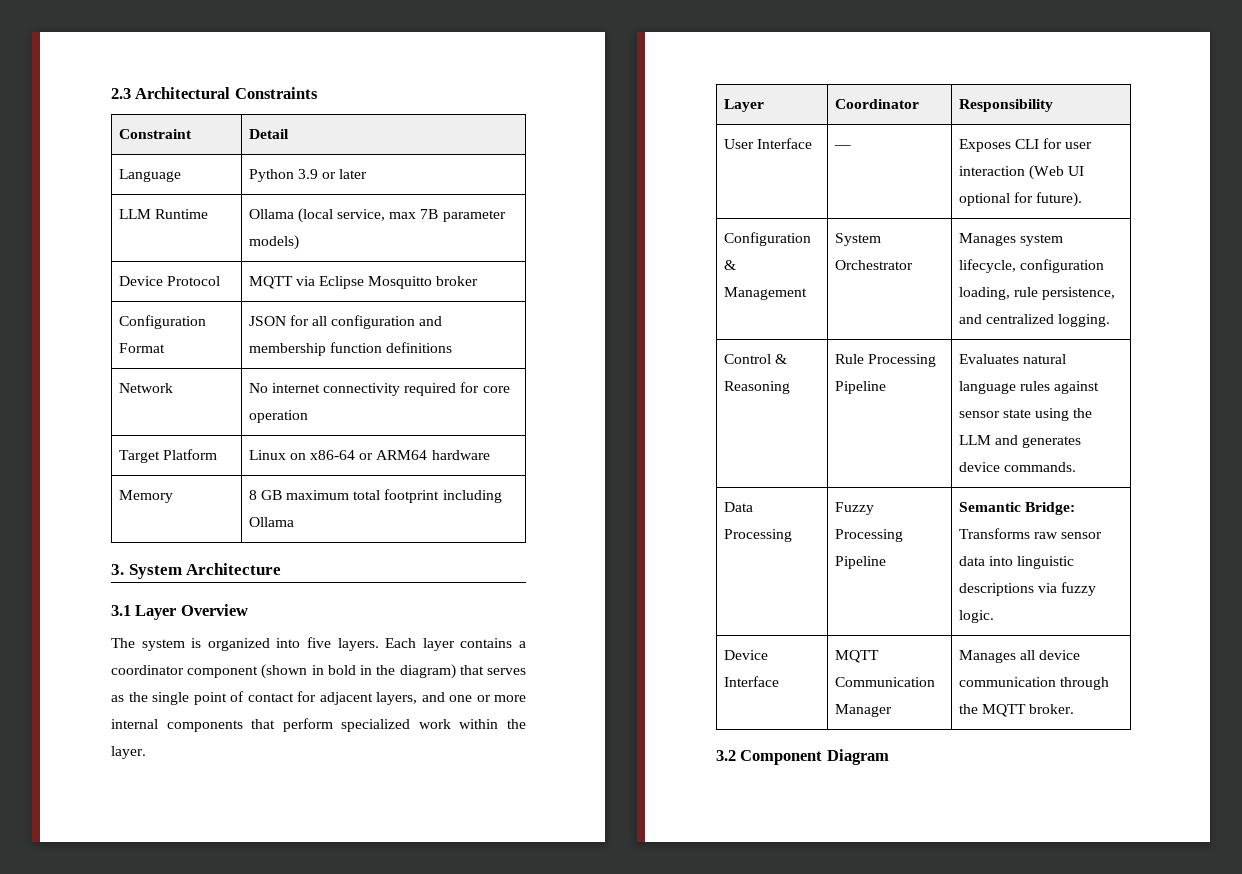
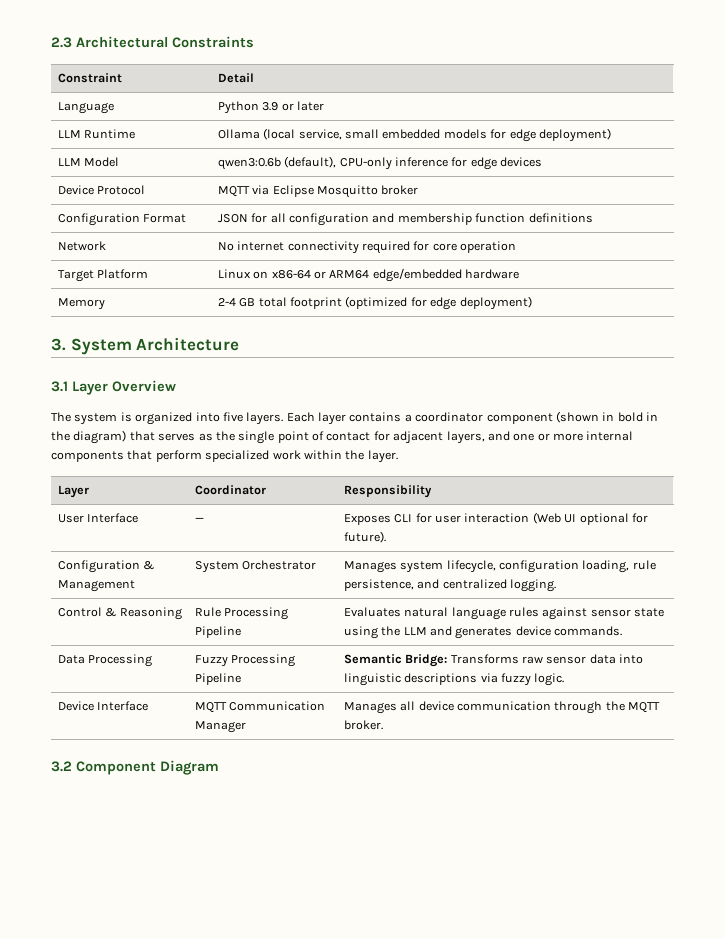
- LLM Runtime | Ollama (local service, max 7B parameter models)
+ LLM Runtime | Ollama (local service, small embedded models for edge deployment)
+ LLM Model | qwen3:0.6b (default), CPU-only inference for edge devices
- Target Platform | Linux on x86-64 or ARM64 hardware
+ Target Platform | Linux on x86-64 or ARM64 edge/embedded hardware
- Memory | 8 GB maximum total footprint including Ollama
+ Memory | 2-4 GB total footprint (optimized for edge deployment)

